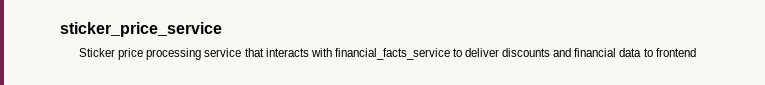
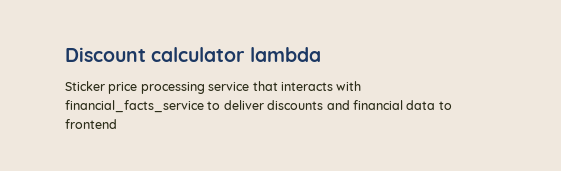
- sticker_price_service
+ Discount calculator lambda

